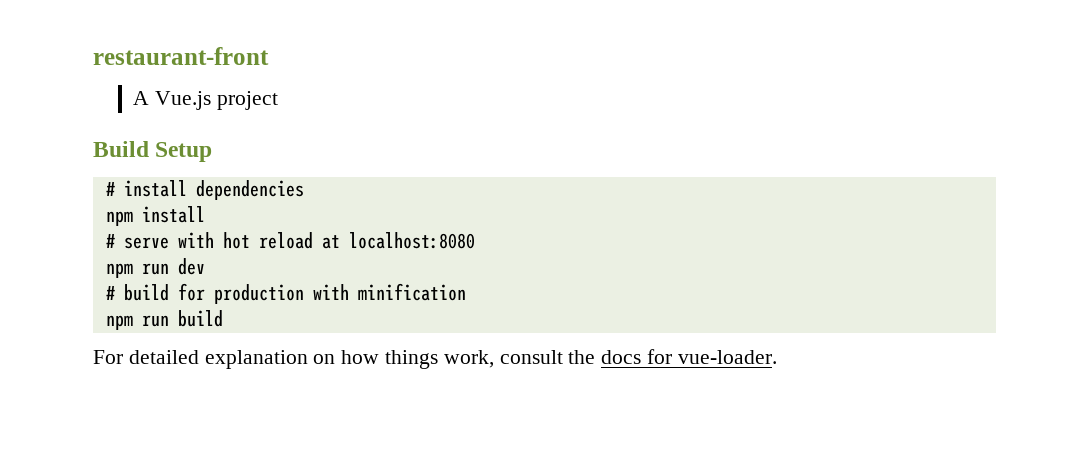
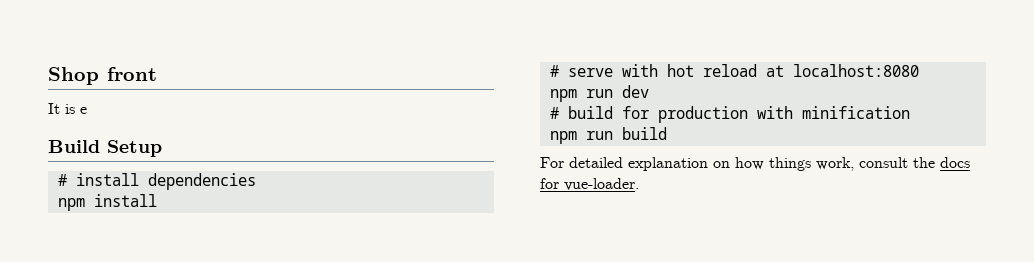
- restaurant-front
- A Vue.js project
+ Shop front
+ It is e

